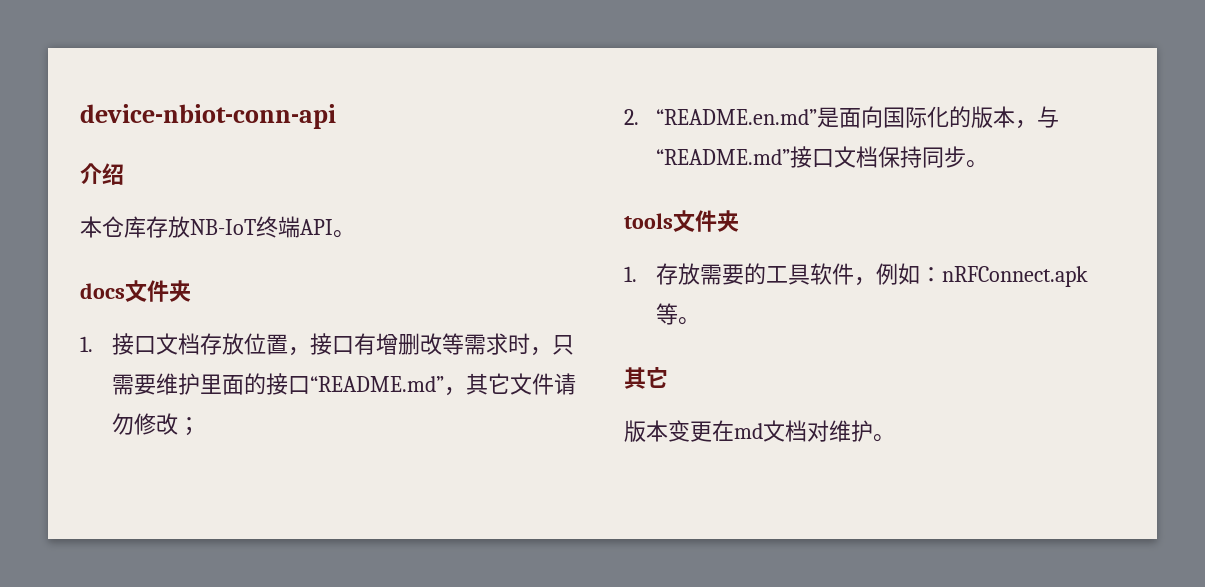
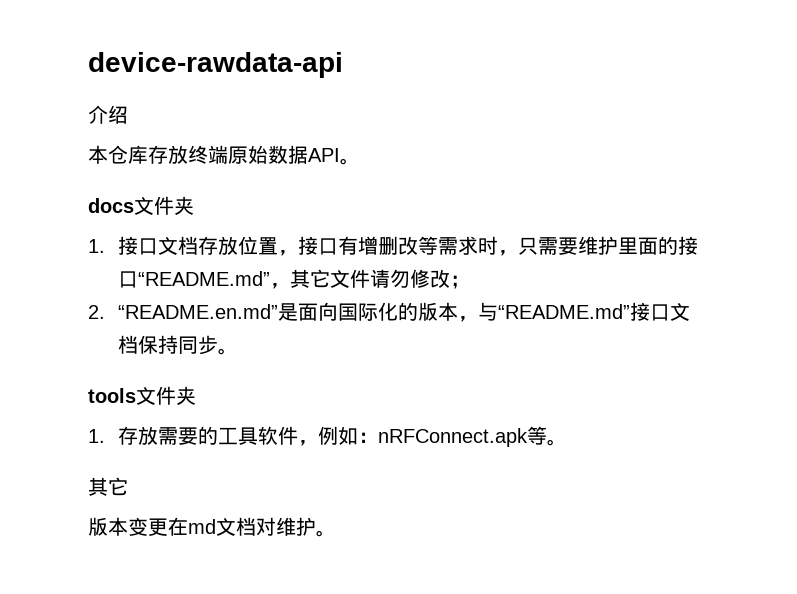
- device-nbiot-conn-api
+ device-rawdata-api
- 本仓库存放NB-IoT终端API。
+ 本仓库存放终端原始数据API。

